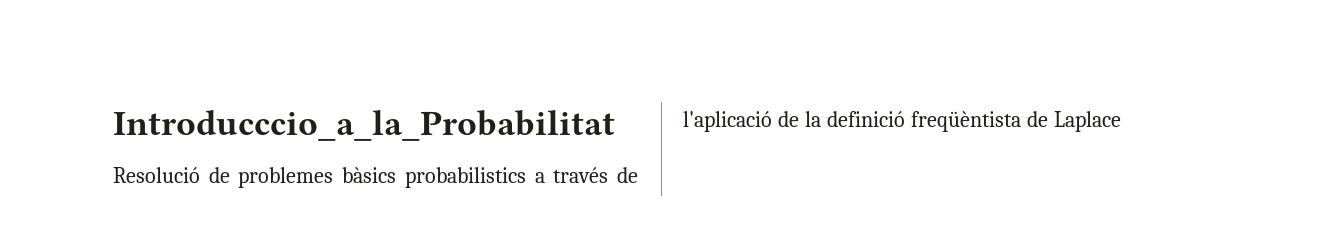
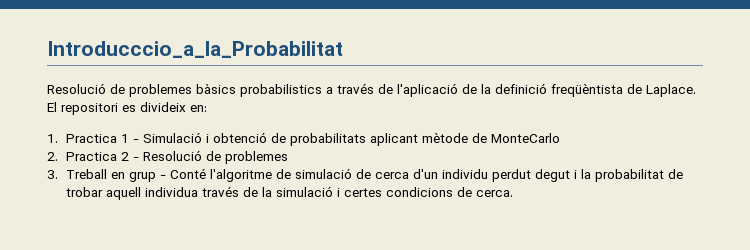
- Resolució de problemes bàsics probabilistics a través de l'aplicació de la definició freqüèntista de Laplace
+ Resolució de problemes bàsics probabilistics a través de l'aplicació de la definició freqüèntista de Laplace. El repositori es divideix en:
+ 1. Practica 1 - Simulació i obtenció de probabilitats aplicant mètode de MonteCarlo
+ 2. Practica 2 - Resolució de problemes
+ 3. Treball en grup - Conté l'algoritme de simulació de cerca d'un individu perdut degut i la probabilitat de trobar aquell individua través de la simulació i certes condicions de cerca.

